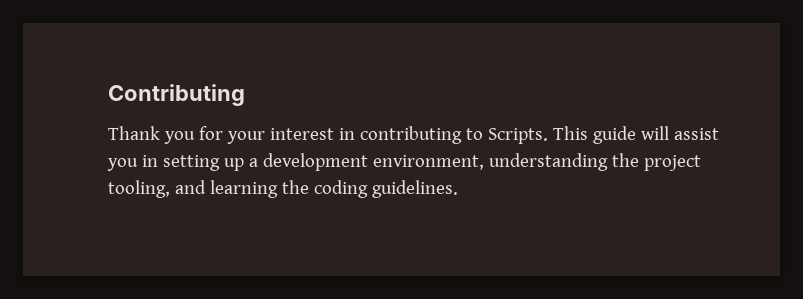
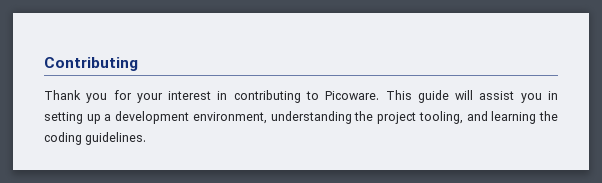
- Thank you for your interest in contributing to Scripts.
+ Thank you for your interest in contributing to Picoware.

